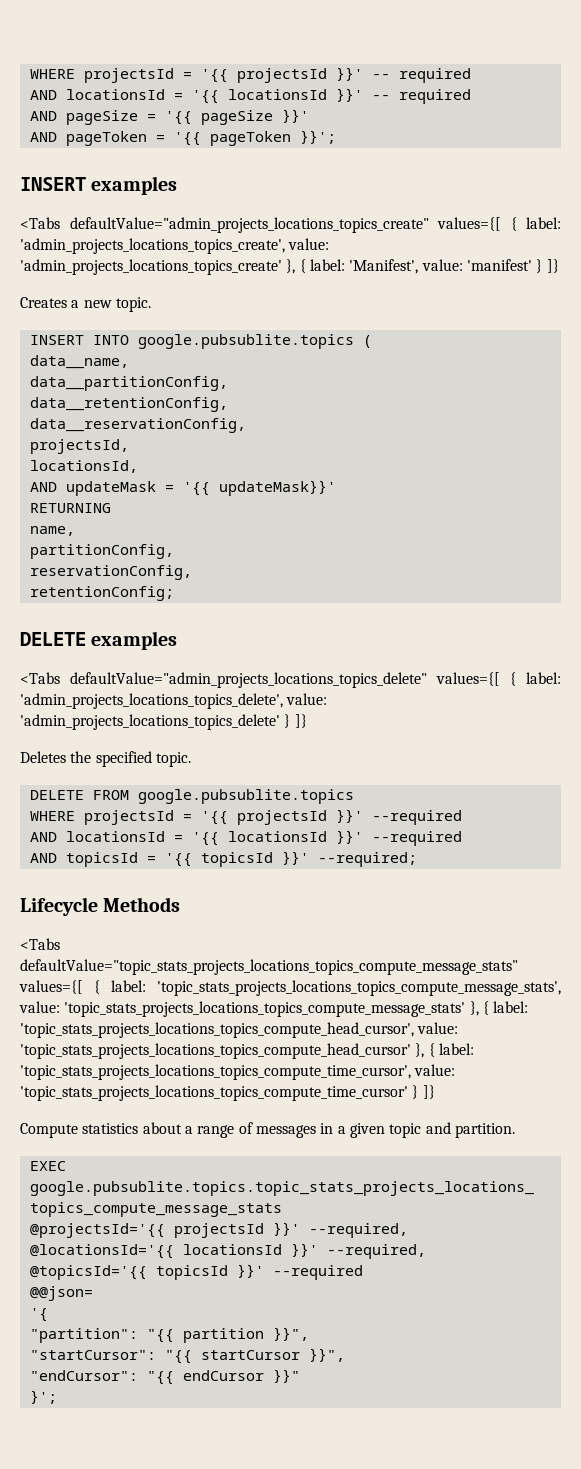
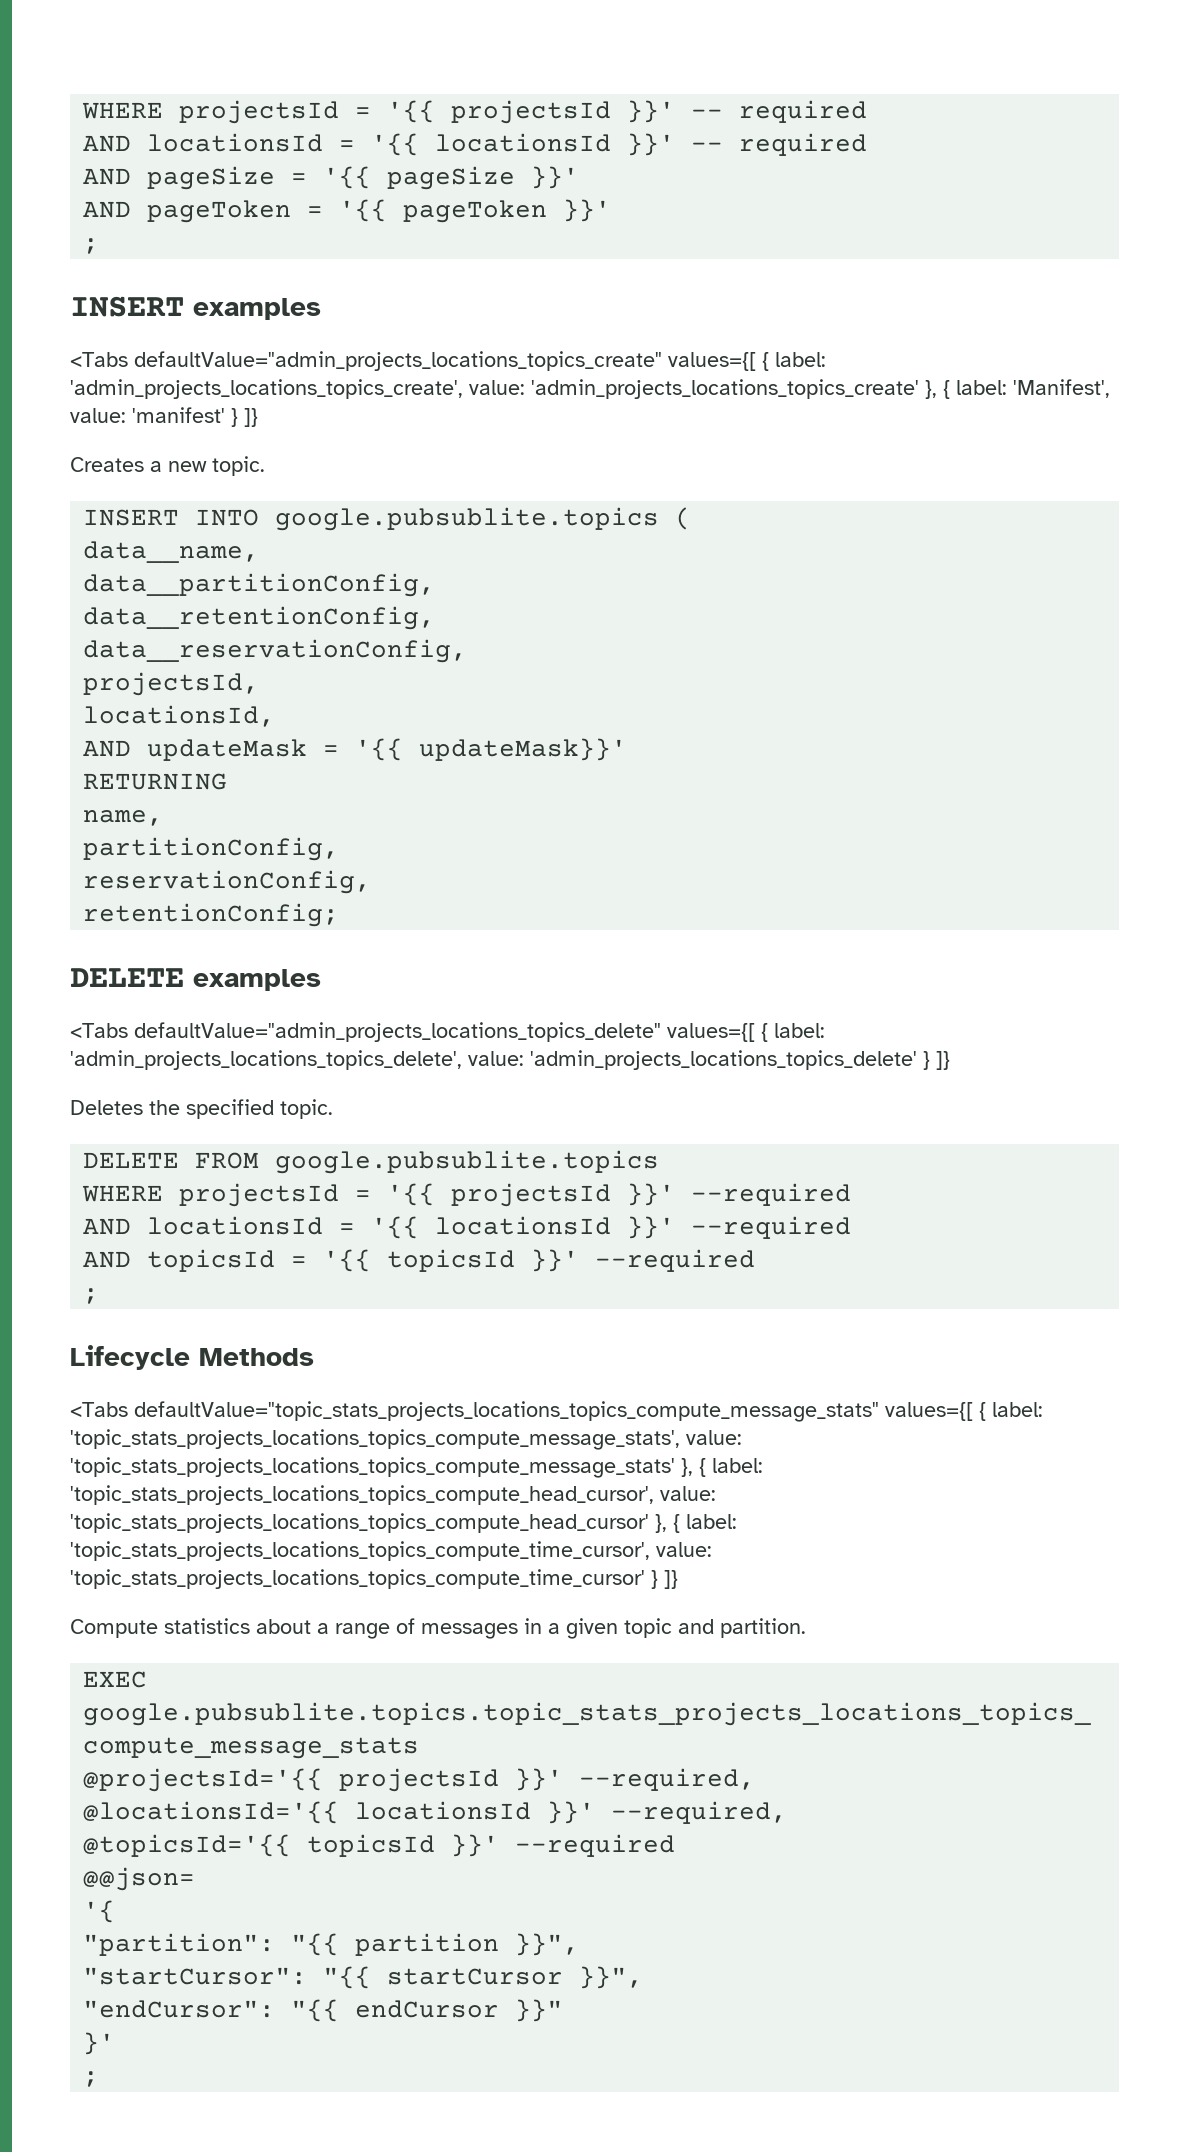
- AND pageToken = '{{ pageToken }}';
+ AND pageToken = '{{ pageToken }}'
+ ;
- AND topicsId = '{{ topicsId }}' --required;
+ AND topicsId = '{{ topicsId }}' --required
+ ;
- }';
+ }'
+ ;

